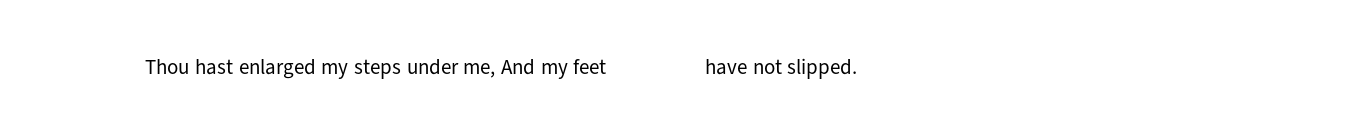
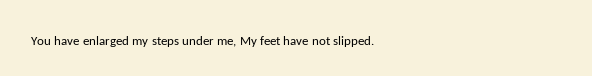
- Thou hast enlarged my steps under me, And my feet have not slipped.
+ You have enlarged my steps under me, My feet have not slipped.

